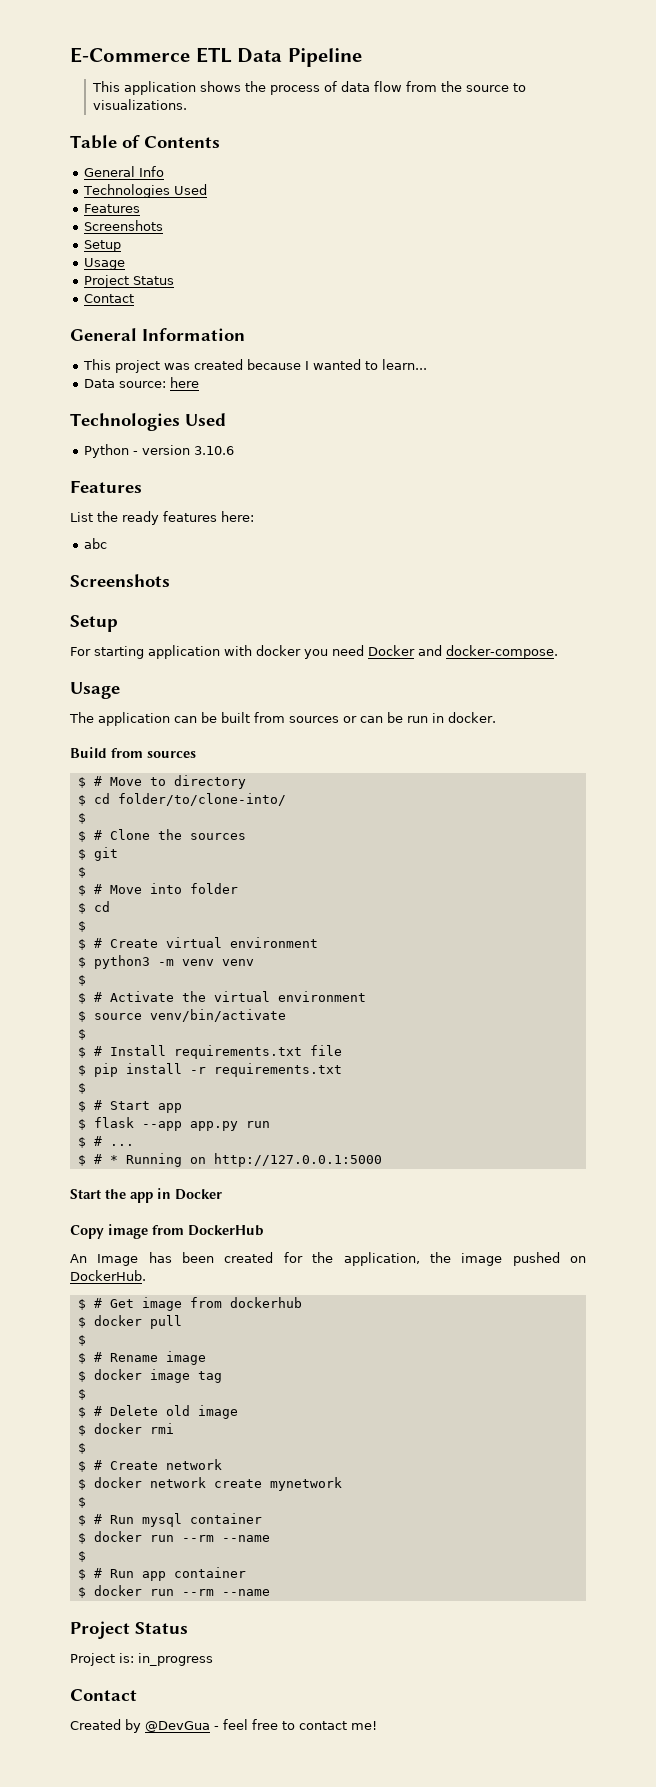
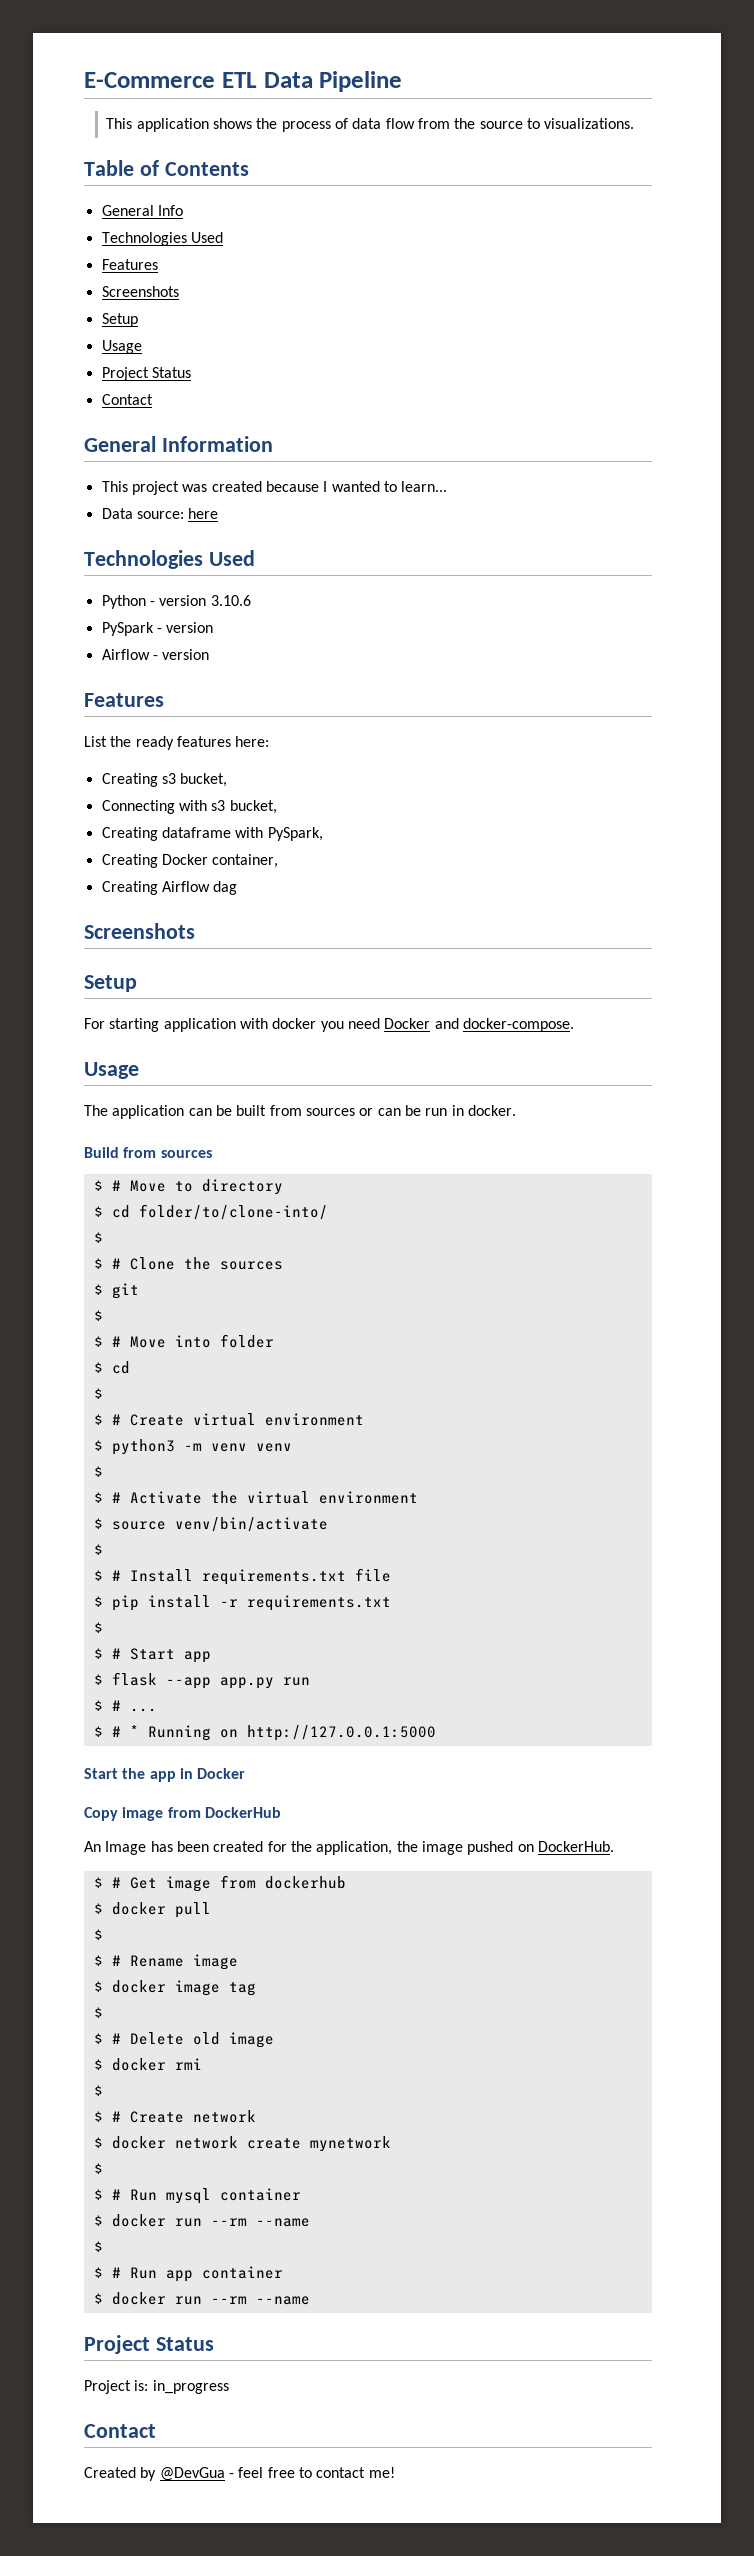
+ PySpark - version
+ Airflow - version
- abc
+ Creating s3 bucket,
+ Connecting with s3 bucket,
+ Creating dataframe with PySpark,
+ Creating Docker container,
+ Creating Airflow dag

